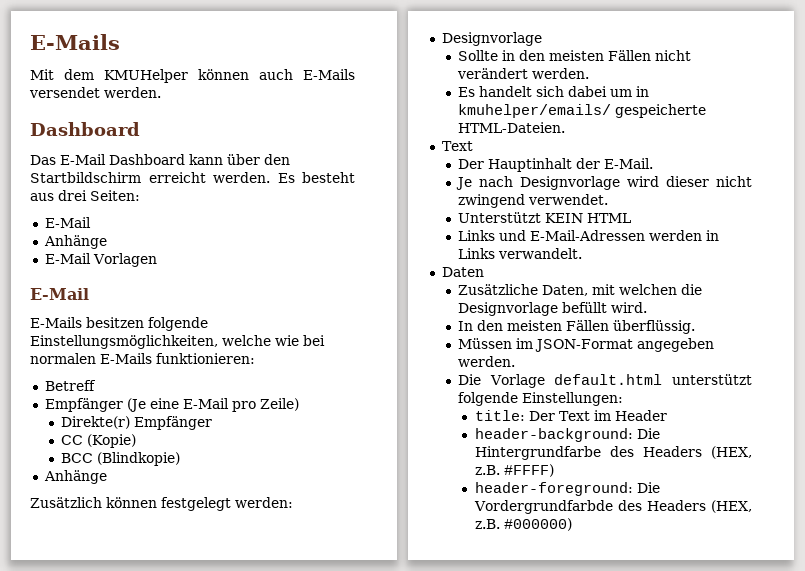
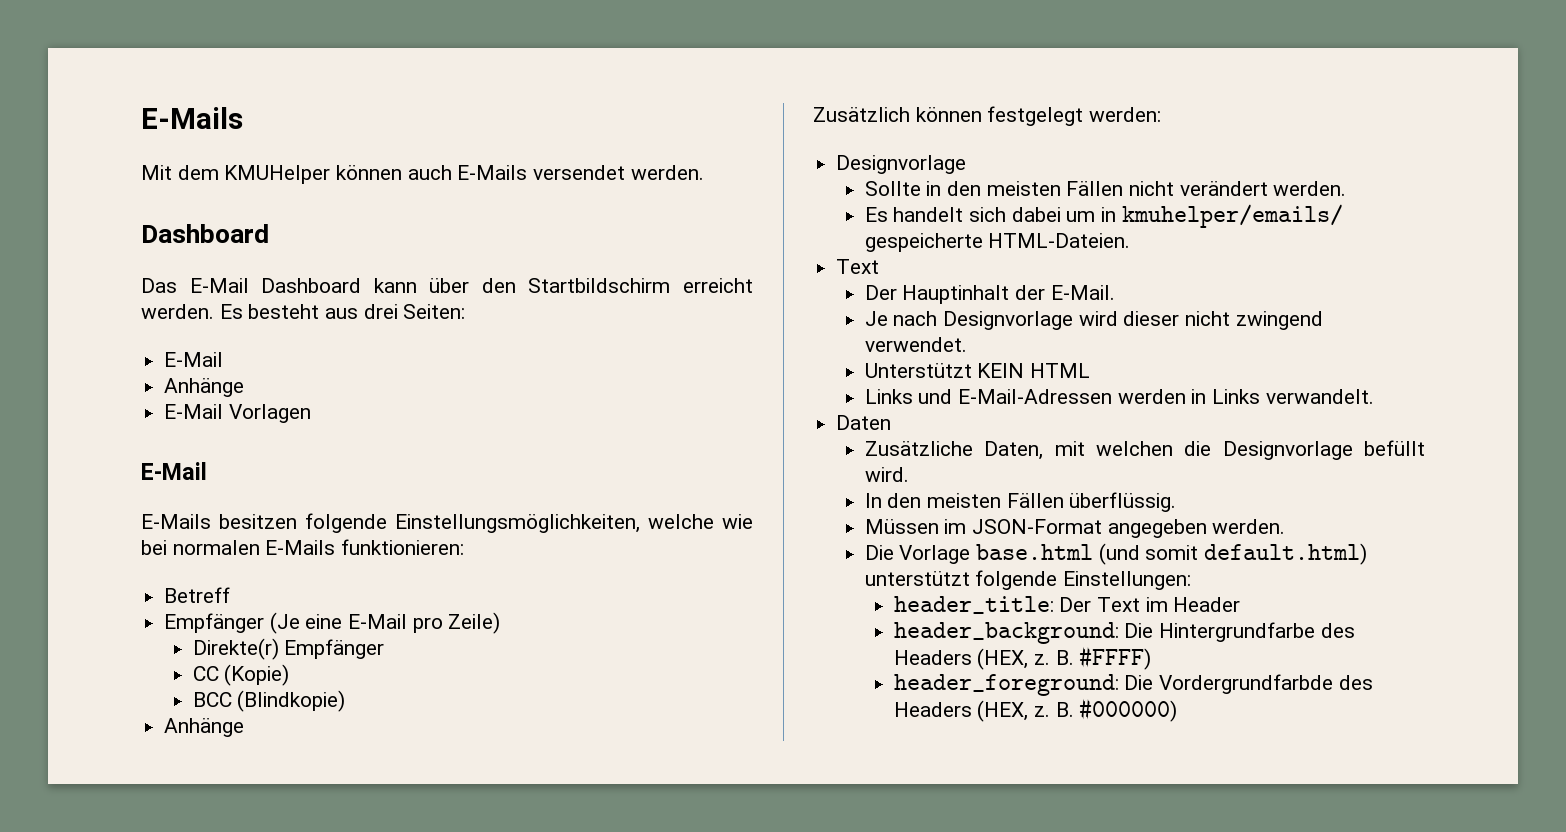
- Die Vorlage default.html unterstützt folgende Einstellungen:
+ Die Vorlage base.html (und somit default.html) unterstützt folgende Einstellungen:
- title: Der Text im Header
+ header_title: Der Text im Header
- header-background: Die Hintergrundfarbe des Headers (HEX, z.B. #FFFF)
+ header_background: Die Hintergrundfarbe des Headers (HEX, z. B. #FFFF)
- header-foreground: Die Vordergrundfarbde des Headers (HEX, z.B. #000000)
+ header_foreground: Die Vordergrundfarbde des Headers (HEX, z. B. #000000)

